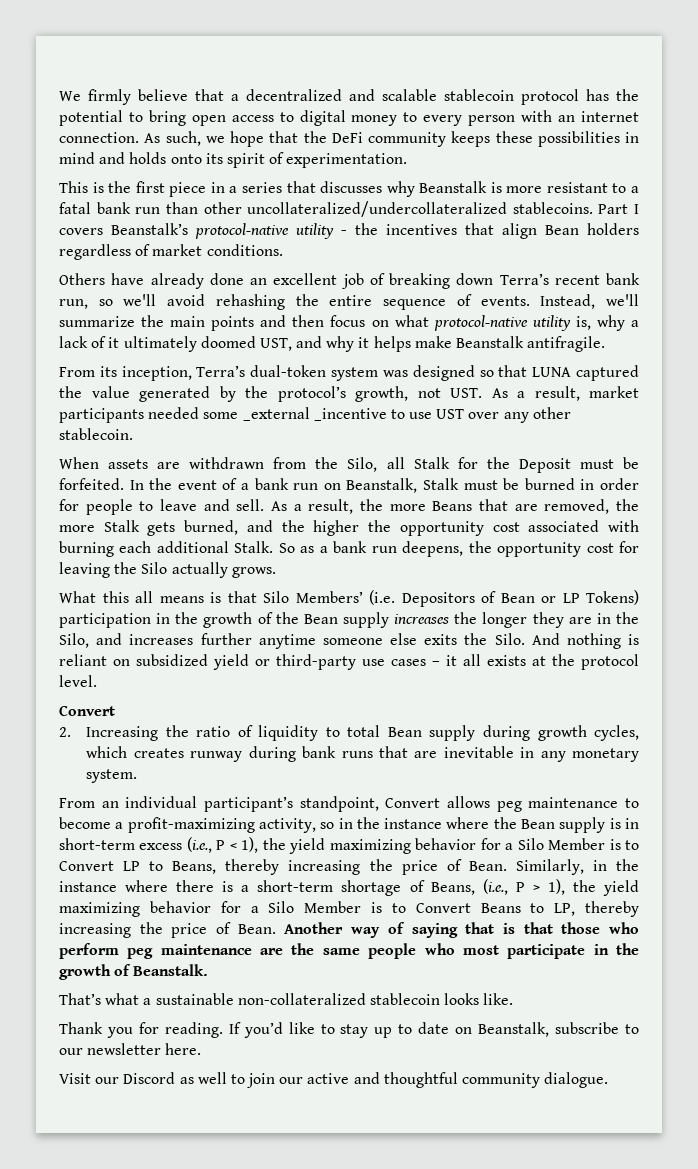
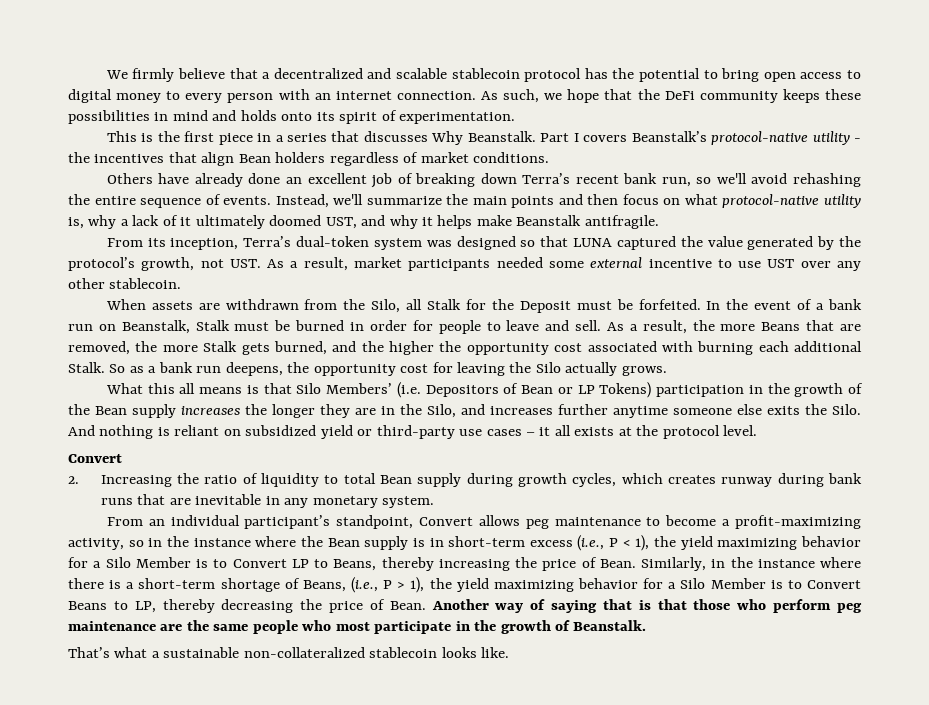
- This is the first piece in a series that discusses why Beanstalk is more resistant to a fatal bank run than other uncollateralized/undercollateralized stablecoins.
+ This is the first piece in a series that discusses Why Beanstalk.
- From its inception, Terra’s dual-token system was designed so that LUNA captured the value generated by the protocol’s growth, not UST. As a result, market participants needed some _external _incentive to use UST over any other stablecoin.
+ From its inception, Terra’s dual-token system was designed so that LUNA captured the value generated by the protocol’s growth, not UST. As a result, market participants needed some external incentive to use UST over any other stablecoin.
- Similarly, in the instance where there is a short-term shortage of Beans, (i.e., P > 1), the yield maximizing behavior for a Silo Member is to Convert Beans to LP, thereby increasing the price of Bean.
+ Similarly, in the instance where there is a short-term shortage of Beans, (i.e., P > 1), the yield maximizing behavior for a Silo Member is to Convert Beans to LP, thereby decreasing the price of Bean.
- Thank you for reading. If you’d like to stay up to date on Beanstalk, subscribe to our newsletter here.
- Visit our Discord as well to join our active and thoughtful community dialogue.

